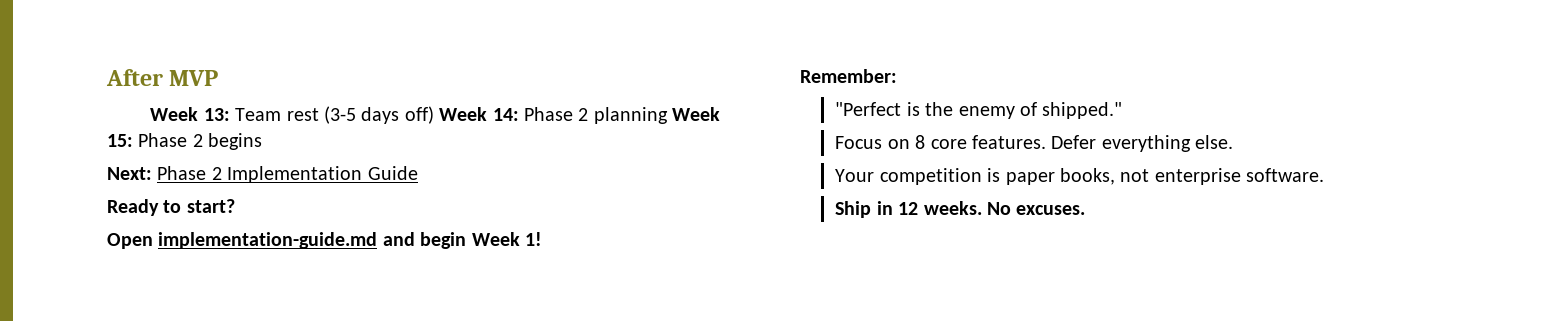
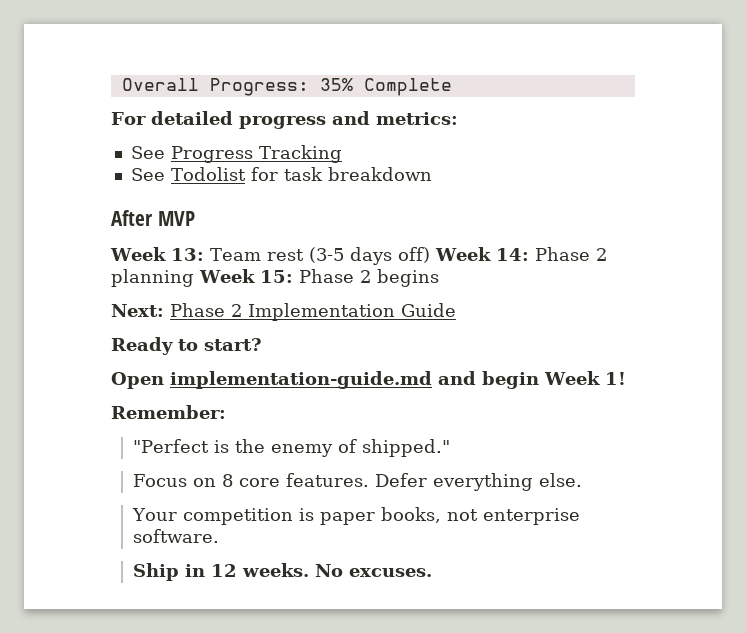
+ Overall Progress: 35% Complete
+ For detailed progress and metrics:
+ See Progress Tracking
+ See Todolist for task breakdown

